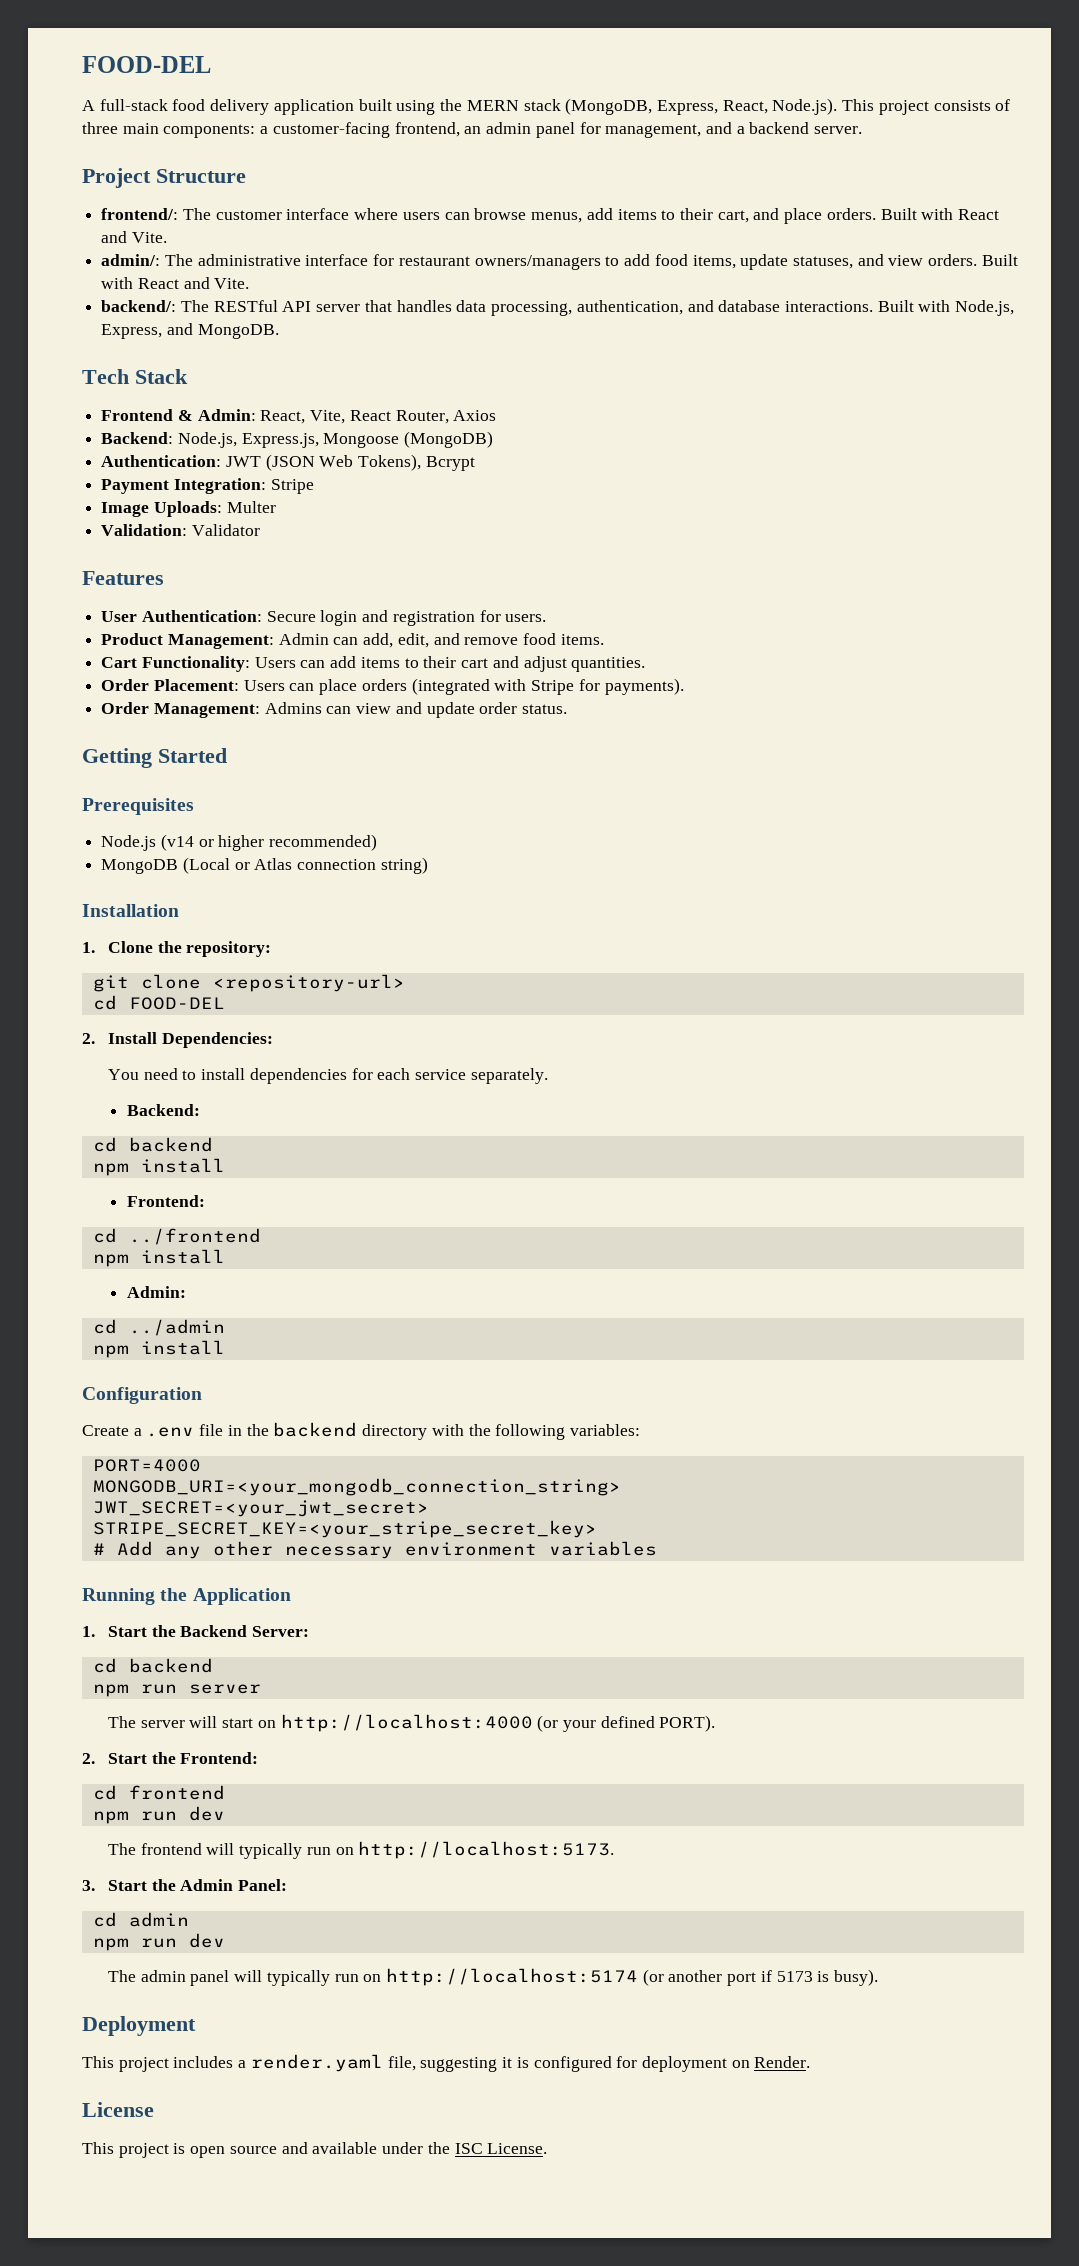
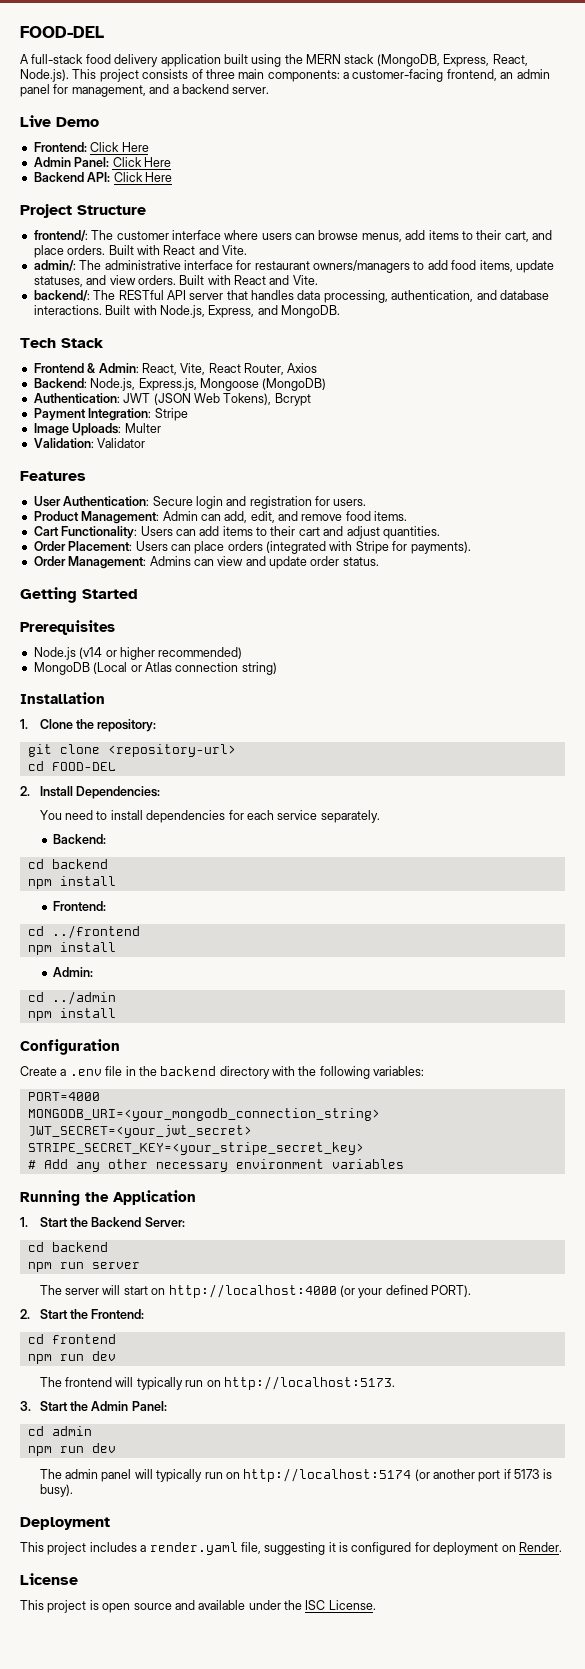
+ Live Demo
+ Frontend: Click Here
+ Admin Panel: Click Here
+ Backend API: Click Here

